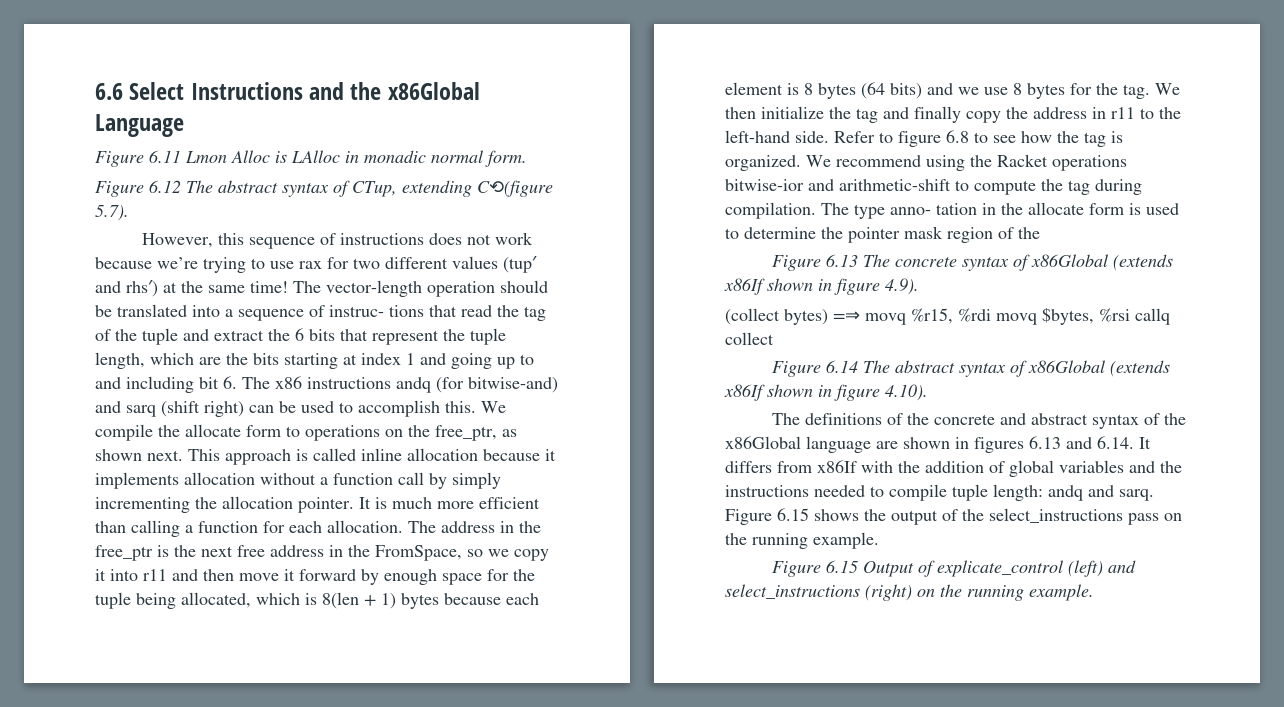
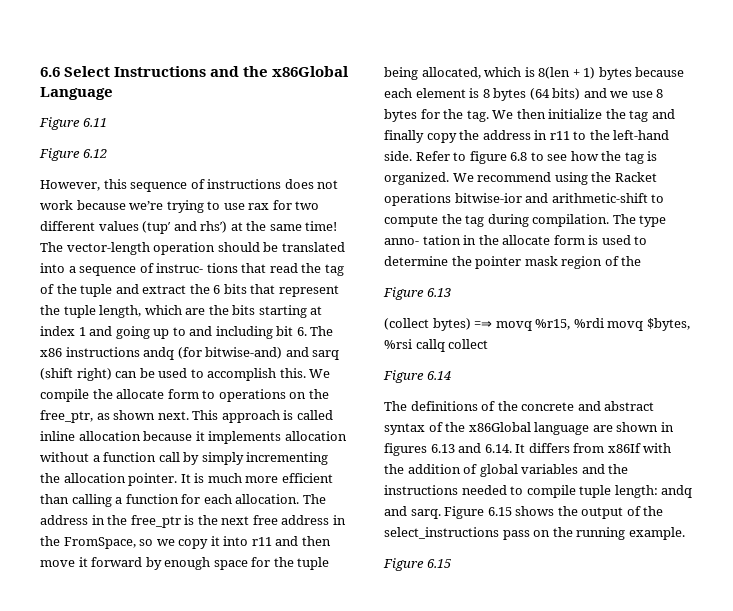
- Figure 6.11 Lmon Alloc is LAlloc in monadic normal form.
- Figure 6.12 The abstract syntax of CTup, extending C⟲(figure 5.7).
+ Figure 6.11
+ Figure 6.12
- Figure 6.13 The concrete syntax of x86Global (extends x86If shown in figure 4.9).
+ Figure 6.13
- Figure 6.14 The abstract syntax of x86Global (extends x86If shown in figure 4.10).
+ Figure 6.14
  Figure 6.15 shows the output of the select_instructions pass on the running example.
- Figure 6.15 Output of explicate_control (left) and select_instructions (right) on the running example.
+ Figure 6.15

